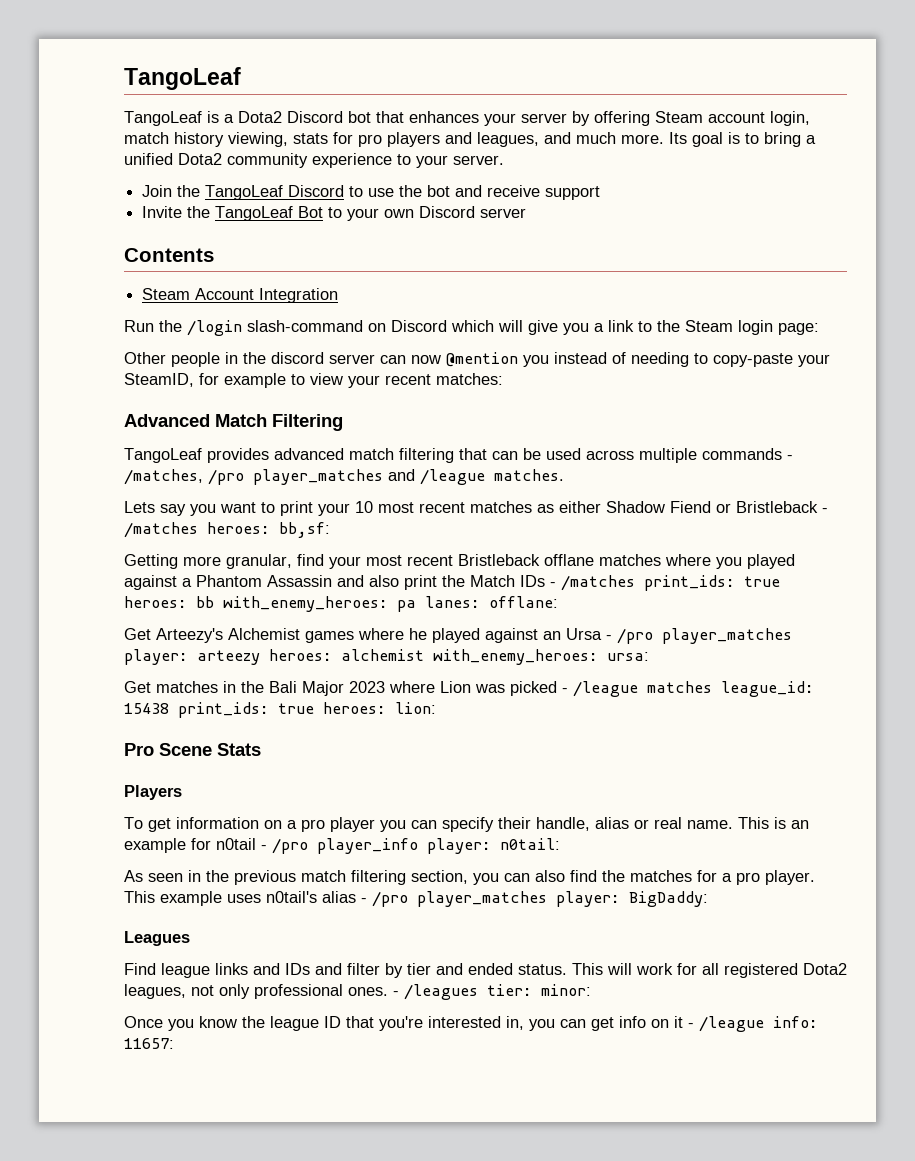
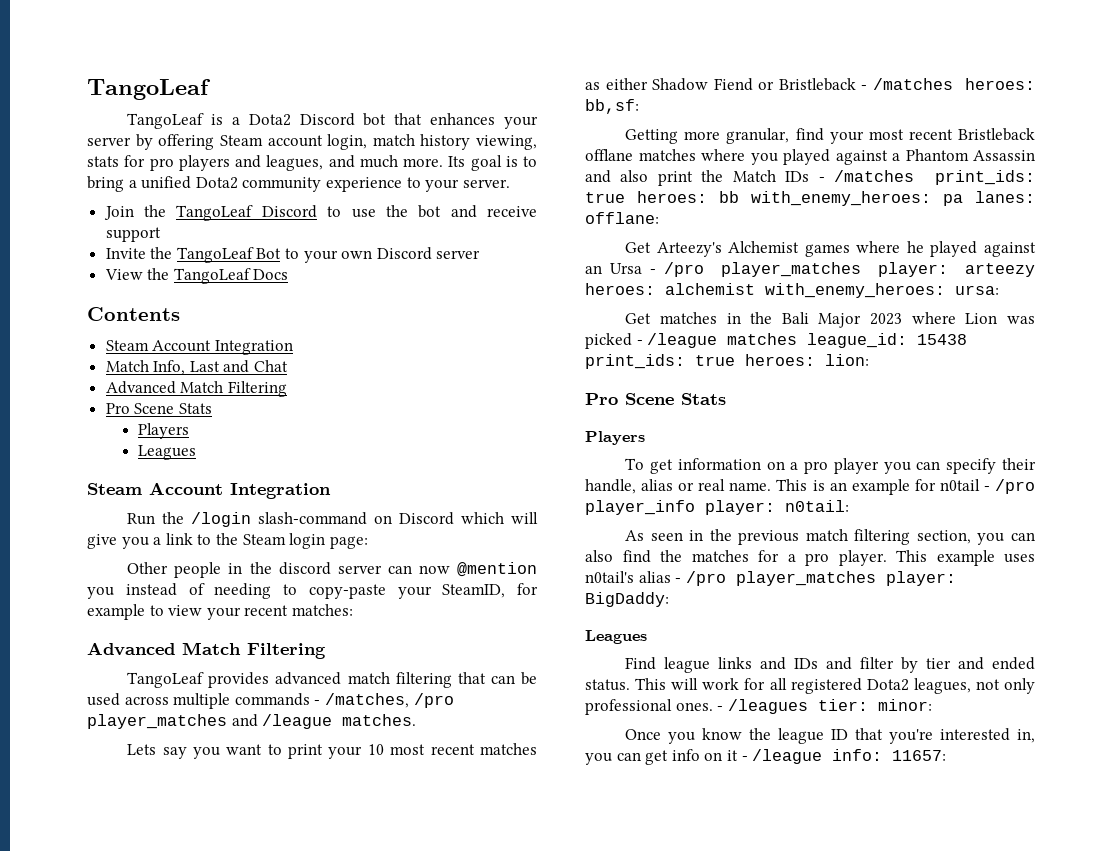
+ View the TangoLeaf Docs
+ Match Info, Last and Chat
+ Advanced Match Filtering
+ Pro Scene Stats
+ Players
+ Leagues
+ Steam Account Integration

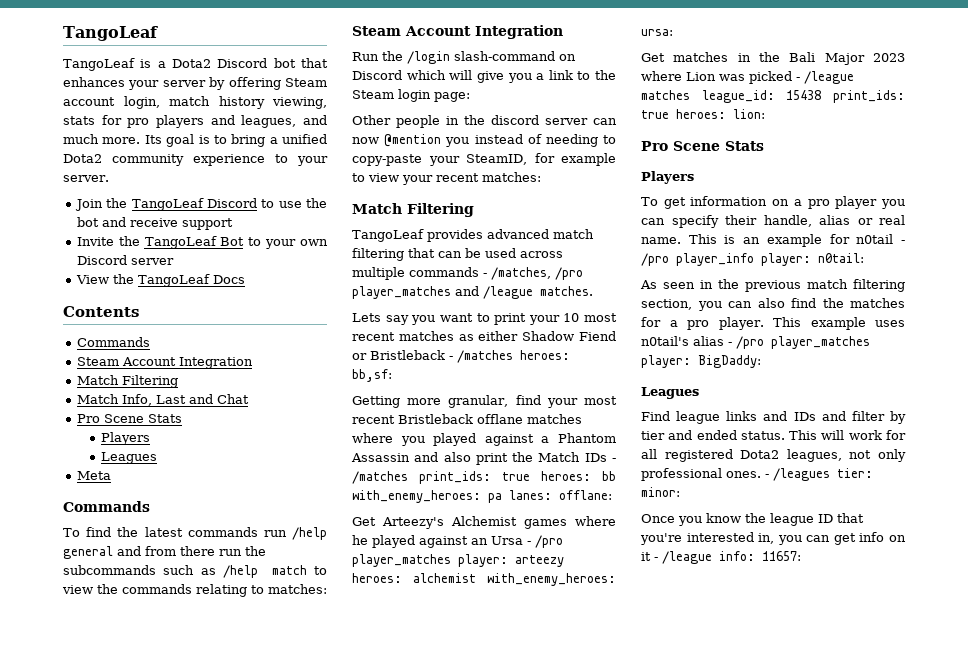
  Contents
+ Commands
  Steam Account Integration
+ Match Filtering
  Match Info, Last and Chat
- Advanced Match Filtering
+ Meta
+ Commands
+ To find the latest commands run /help general and from there run the subcommands such as /help match to view the commands relating to matches:
  Other people in the discord server can now @mention you instead of needing to copy-paste your SteamID, for example to view your recent matches:
- Advanced Match Filtering
+ Match Filtering

